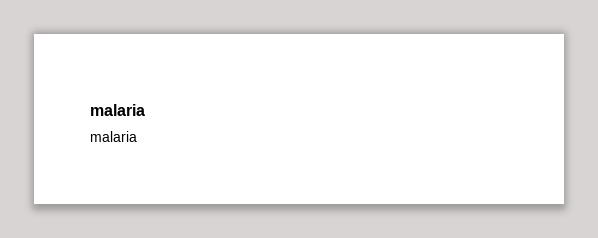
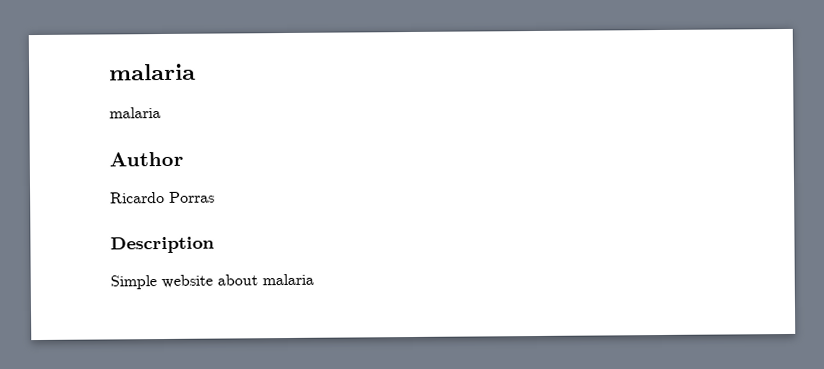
+ Author
+ Ricardo Porras
+ Description
+ Simple website about malaria

